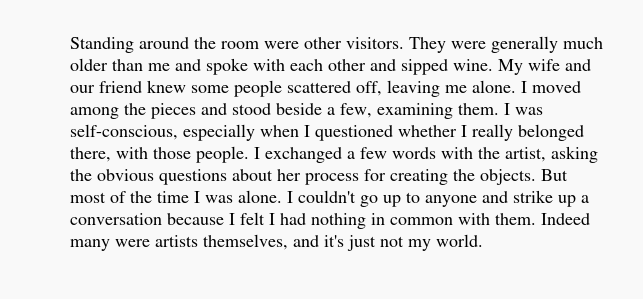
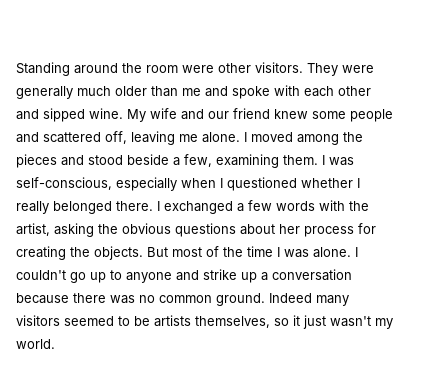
- My wife and our friend knew some people scattered off, leaving me alone.
+ My wife and our friend knew some people and scattered off, leaving me alone.
- I was self-conscious, especially when I questioned whether I really belonged there, with those people.
+ I was self-conscious, especially when I questioned whether I really belonged there.
- I couldn't go up to anyone and strike up a conversation because I felt I had nothing in common with them. Indeed many were artists themselves, and it's just not my world.
+ I couldn't go up to anyone and strike up a conversation because there was no common ground. Indeed many visitors seemed to be artists themselves, so it just wasn't my world.

